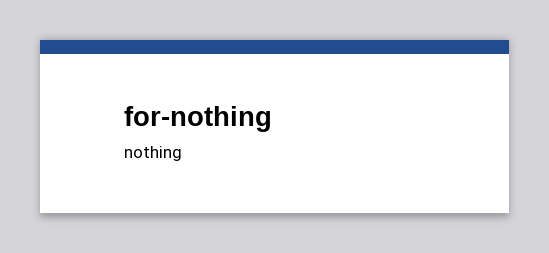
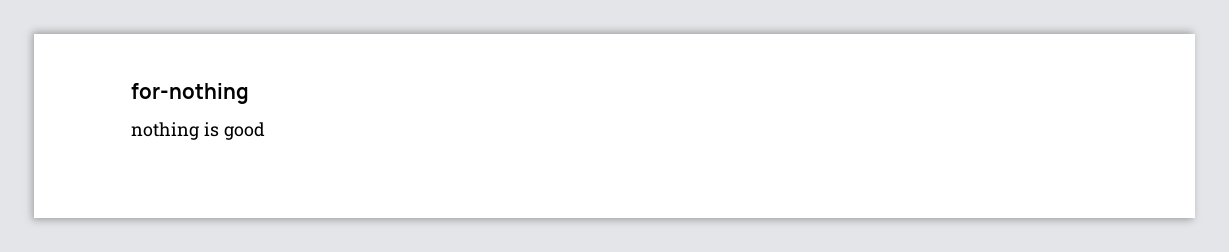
- nothing
+ nothing is good

